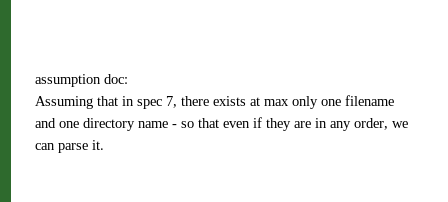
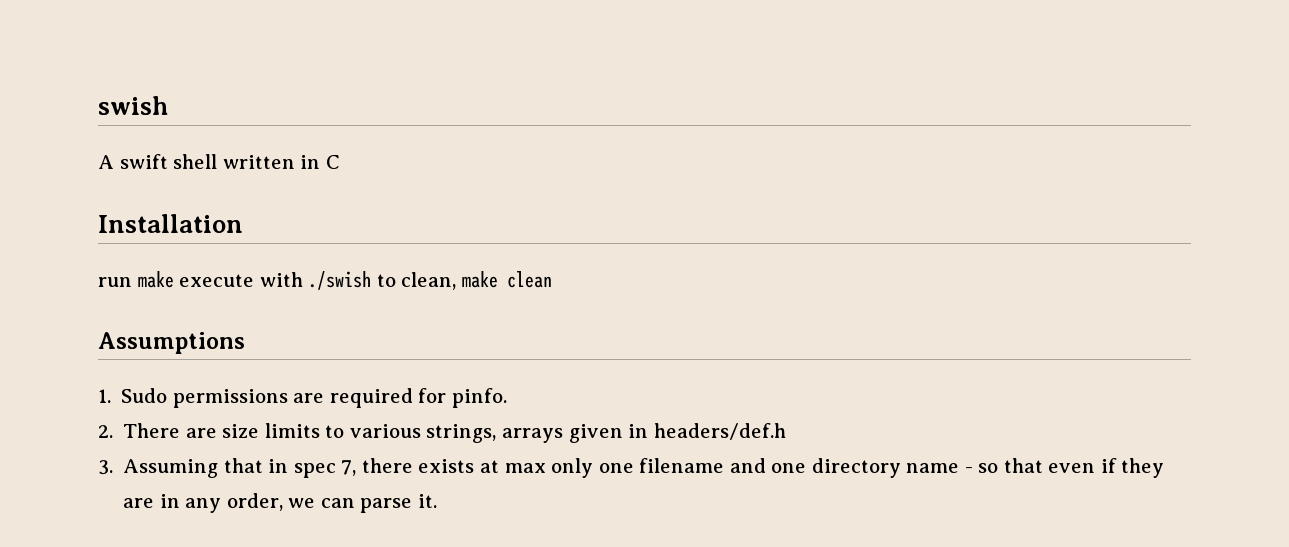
- assumption doc:
- Assuming that in spec 7, there exists at max only one filename and one directory name - so that even if they are in any order, we can parse it.
+ swish
+ A swift shell written in C
+ Installation
+ run make execute with ./swish to clean, make clean
+ Assumptions
+ 1. Sudo permissions are required for pinfo.
+ 2. There are size limits to various strings, arrays given in headers/def.h
+ 3. Assuming that in spec 7, there exists at max only one filename and one directory name - so that even if they are in any order, we can parse it.

